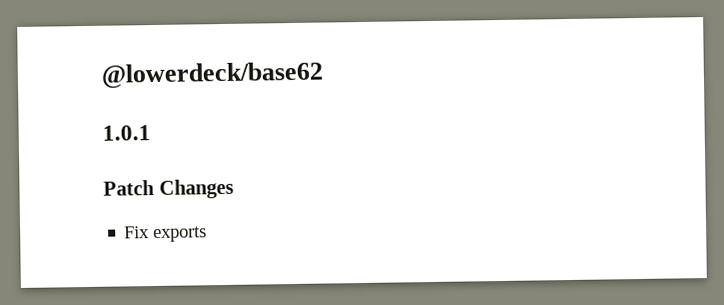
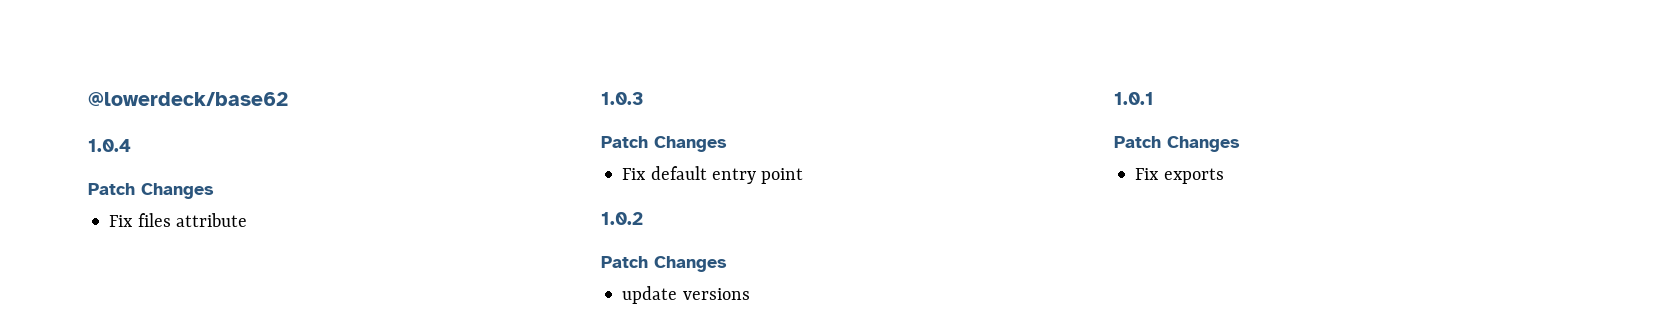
+ 1.0.4
+ Patch Changes
+ Fix files attribute
+ 1.0.3
+ Patch Changes
+ Fix default entry point
+ 1.0.2
+ Patch Changes
+ update versions

